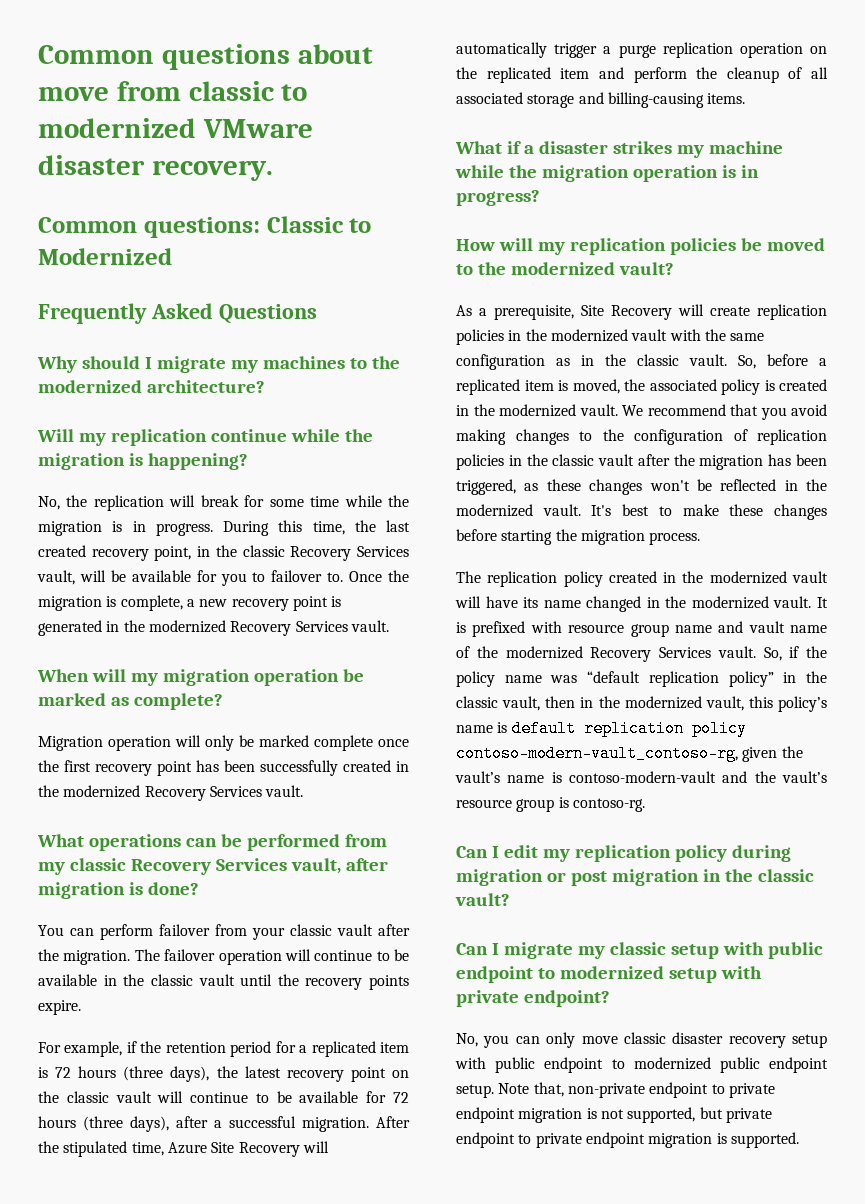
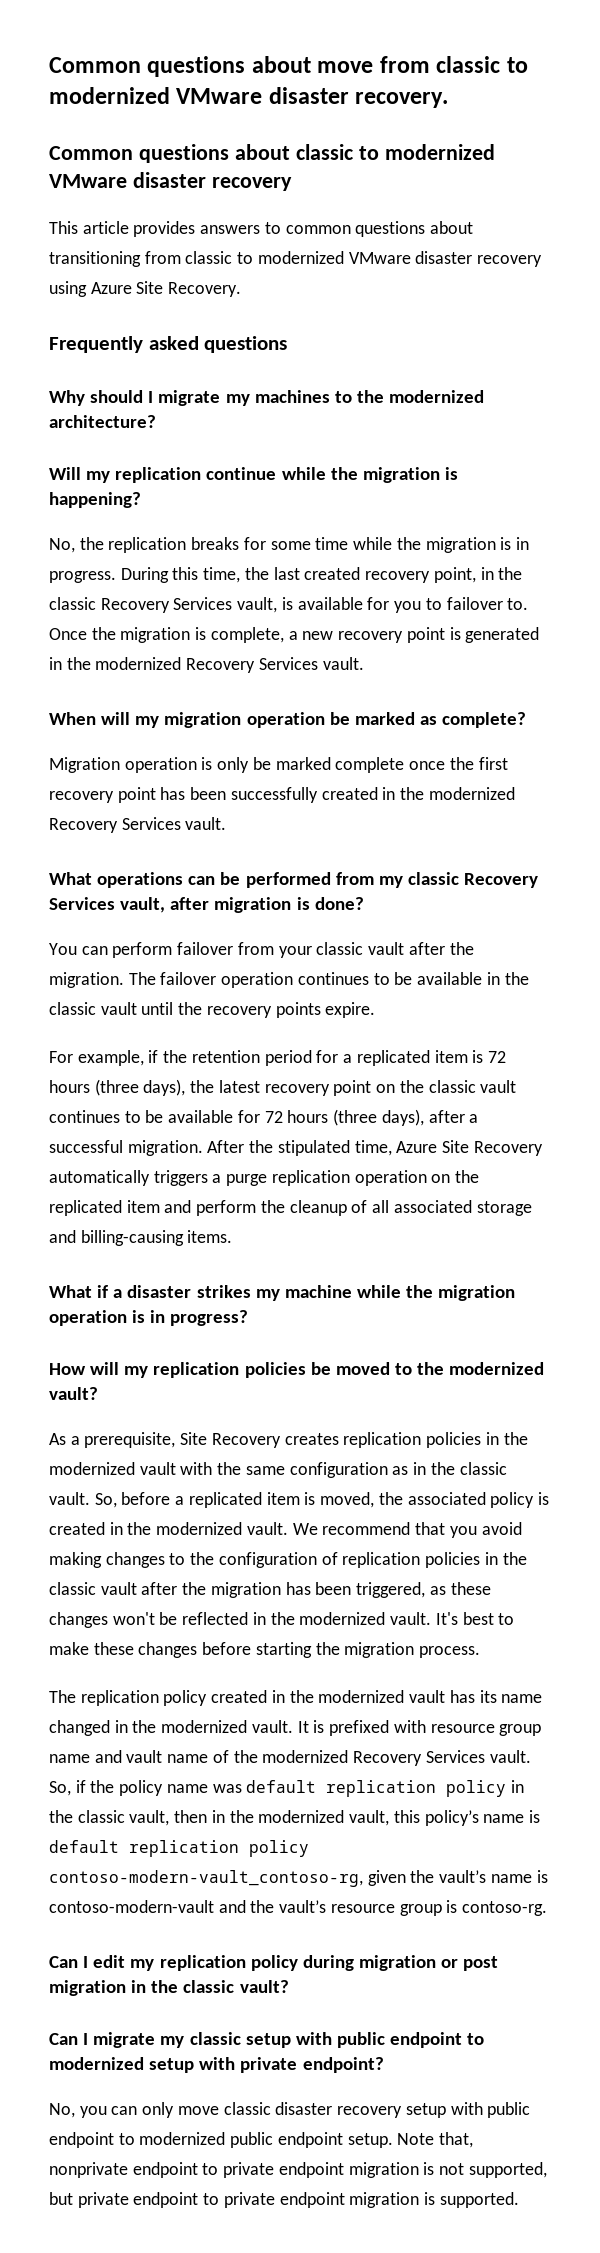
- Common questions: Classic to Modernized
+ Common questions about classic to modernized VMware disaster recovery
+ This article provides answers to common questions about transitioning from classic to modernized VMware disaster recovery using Azure Site Recovery.
- Frequently Asked Questions
+ Frequently asked questions
- No, the replication will break for some time while the migration is in progress.
+ No, the replication breaks for some time while the migration is in progress.
- During this time, the last created recovery point, in the classic Recovery Services vault, will be available for you to failover to.
+ During this time, the last created recovery point, in the classic Recovery Services vault, is available for you to failover to.
- Migration operation will only be marked complete once the first recovery point has been successfully created in the modernized Recovery Services vault.
+ Migration operation is only be marked complete once the first recovery point has been successfully created in the modernized Recovery Services vault.
- The failover operation will continue to be available in the classic vault until the recovery points expire.
+ The failover operation continues to be available in the classic vault until the recovery points expire.
- For example, if the retention period for a replicated item is 72 hours (three days), the latest recovery point on the classic vault will continue to be available for 72 hours (three days), after a successful migration.
+ For example, if the retention period for a replicated item is 72 hours (three days), the latest recovery point on the classic vault continues to be available for 72 hours (three days), after a successful migration.
- After the stipulated time, Azure Site Recovery will automatically trigger a purge replication operation on the replicated item and perform the cleanup of all associated storage and billing-causing items.
+ After the stipulated time, Azure Site Recovery automatically triggers a purge replication operation on the replicated item and perform the cleanup of all associated storage and billing-causing items.
- As a prerequisite, Site Recovery will create replication policies in the modernized vault with the same configuration as in the classic vault.
+ As a prerequisite, Site Recovery creates replication policies in the modernized vault with the same configuration as in the classic vault.
- The replication policy created in the modernized vault will have its name changed in the modernized vault.
+ The replication policy created in the modernized vault has its name changed in the modernized vault.
- So, if the policy name was “default replication policy” in the classic vault, then in the modernized vault, this policy’s name is default replication policy contoso-modern-vault_contoso-rg, given the vault’s name is contoso-modern-vault and the vault’s resource group is contoso-rg.
+ So, if the policy name was default replication policy in the classic vault, then in the modernized vault, this policy’s name is default replication policy contoso-modern-vault_contoso-rg, given the vault’s name is contoso-modern-vault and the vault’s resource group is contoso-rg.
- Note that, non-private endpoint to private endpoint migration is not supported, but private endpoint to private endpoint migration is supported.
+ Note that, nonprivate endpoint to private endpoint migration is not supported, but private endpoint to private endpoint migration is supported.

